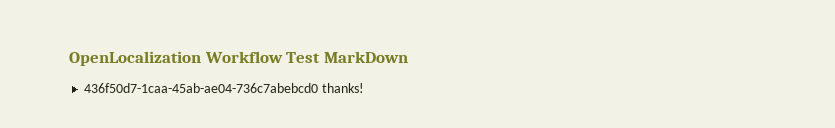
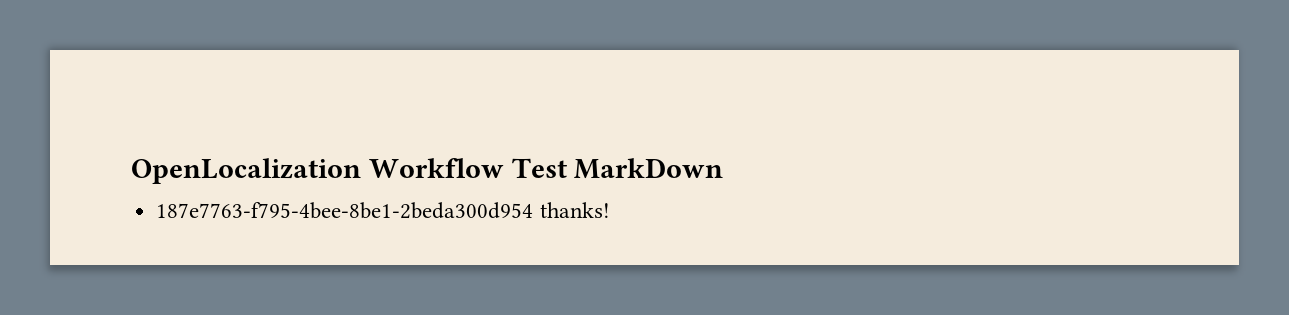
- 436f50d7-1caa-45ab-ae04-736c7abebcd0 thanks!
+ 187e7763-f795-4bee-8be1-2beda300d954 thanks!

